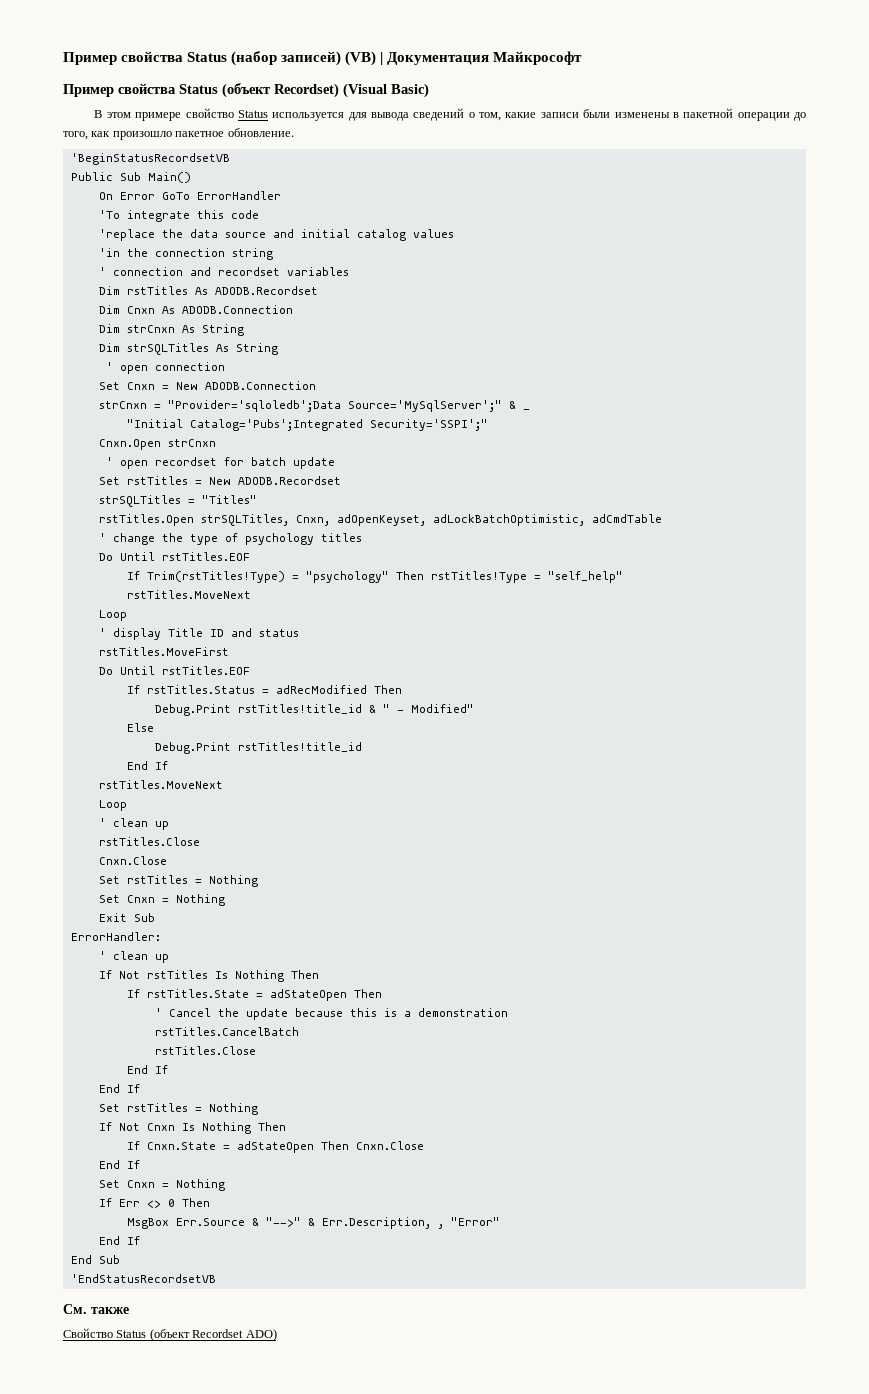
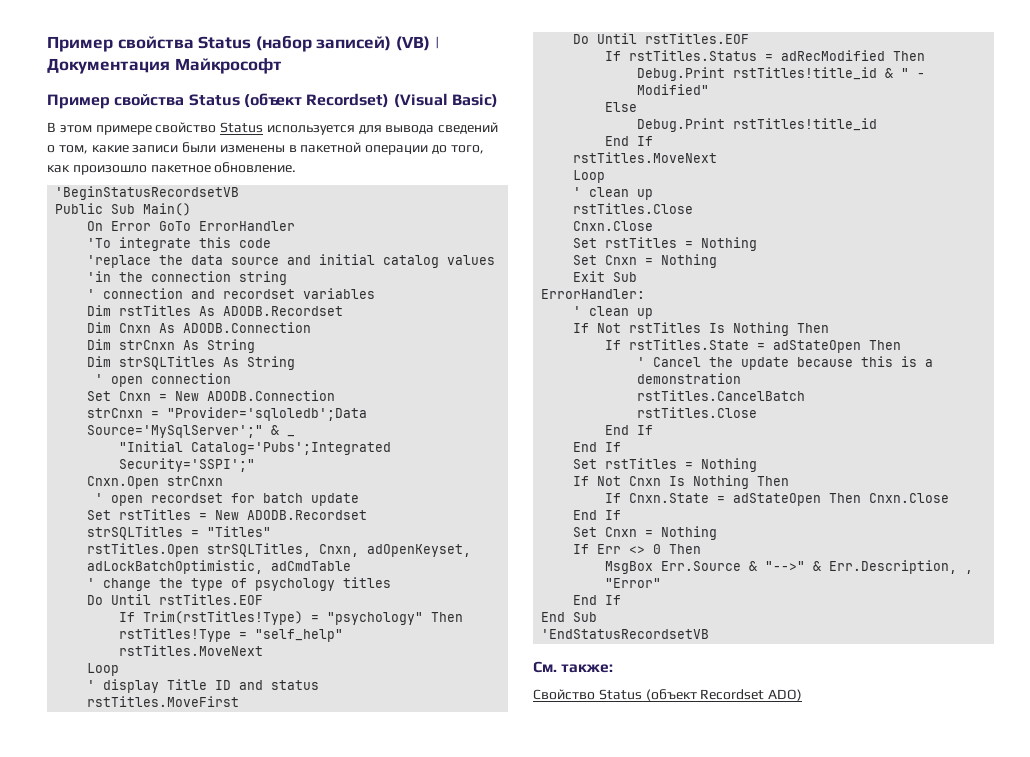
- См. также
+ См. также:

